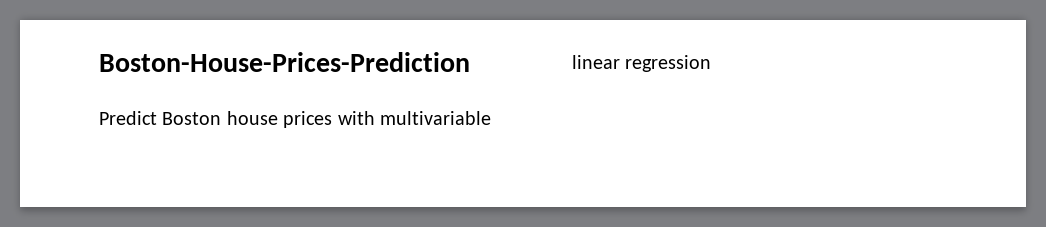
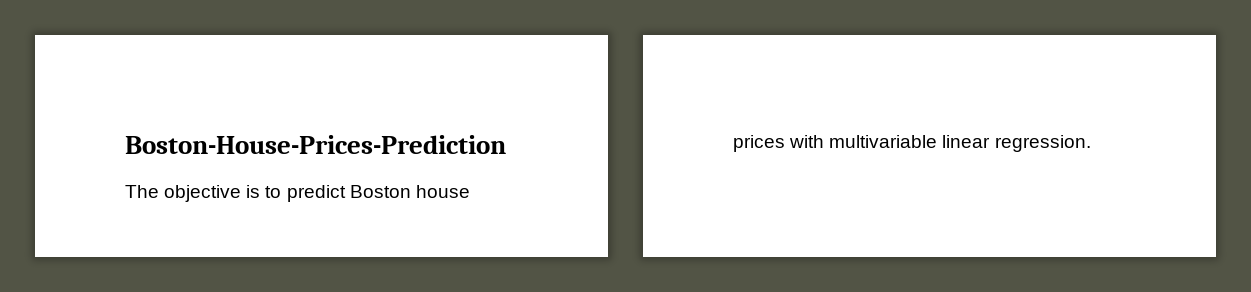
- Predict Boston house prices with multivariable linear regression
+ The objective is to predict Boston house prices with multivariable linear regression.

